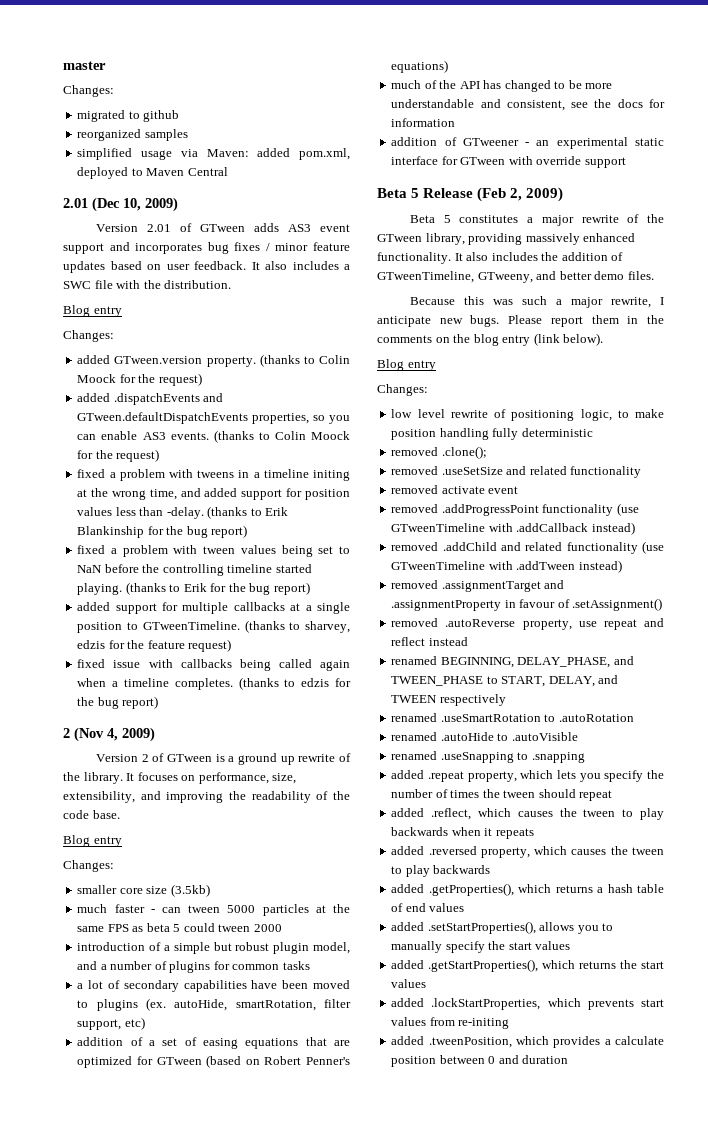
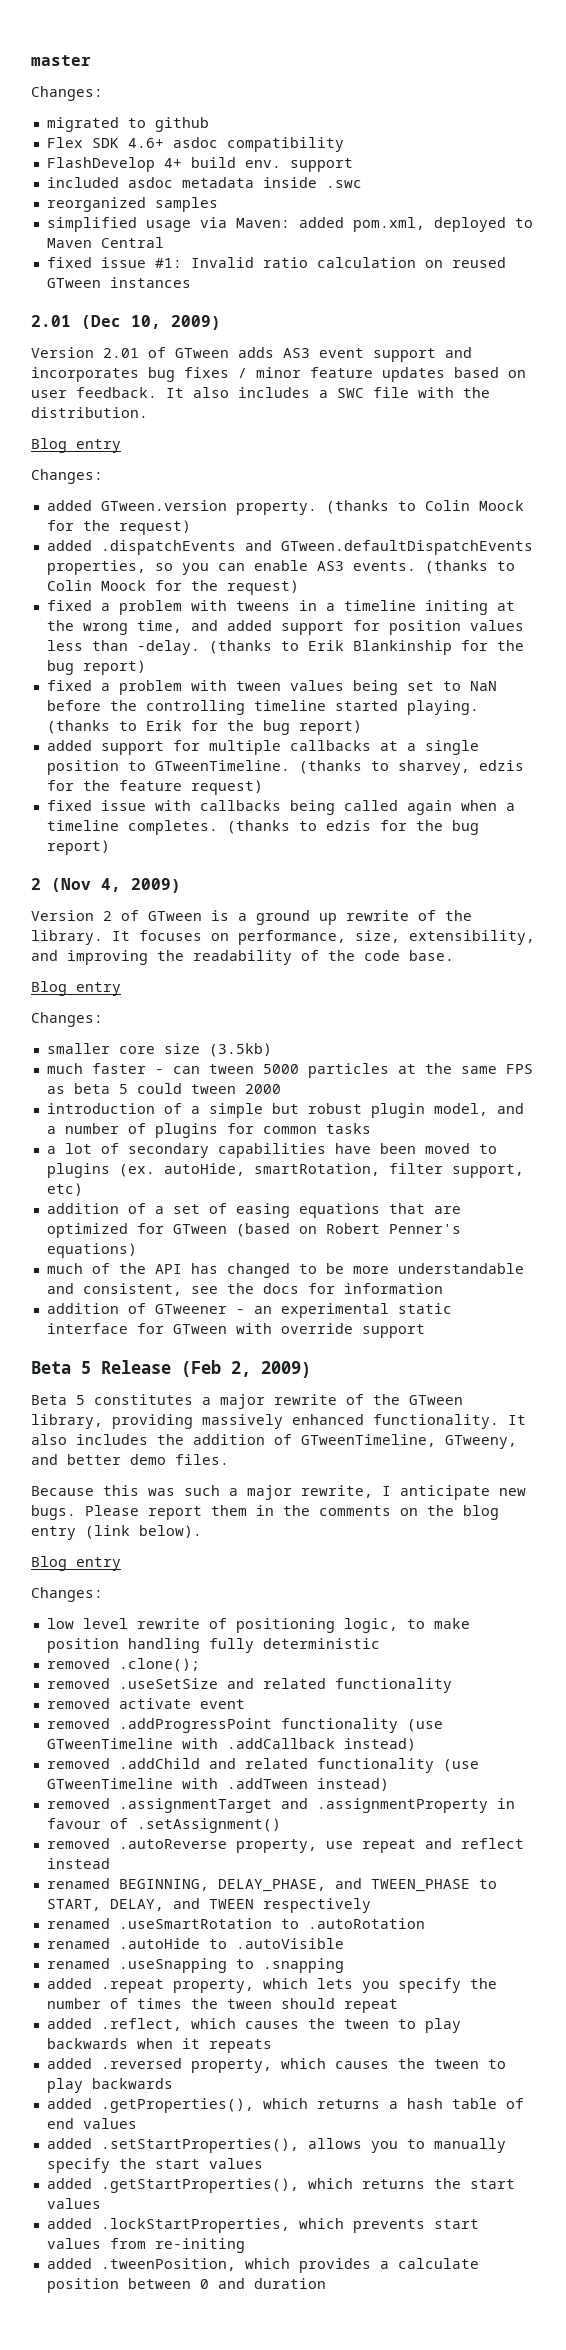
+ Flex SDK 4.6+ asdoc compatibility
+ FlashDevelop 4+ build env. support
+ included asdoc metadata inside .swc
+ fixed issue #1: Invalid ratio calculation on reused GTween instances

